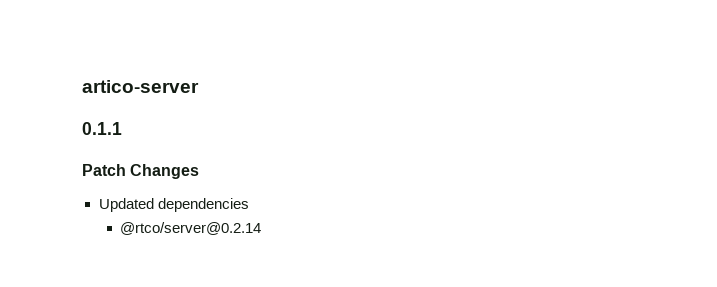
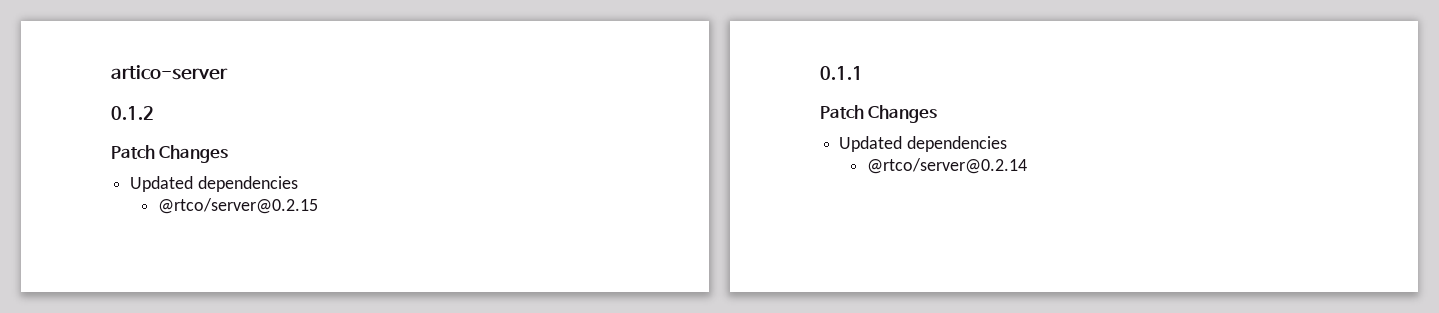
+ 0.1.2
+ Patch Changes
+ Updated dependencies
+ @rtco/server@0.2.15

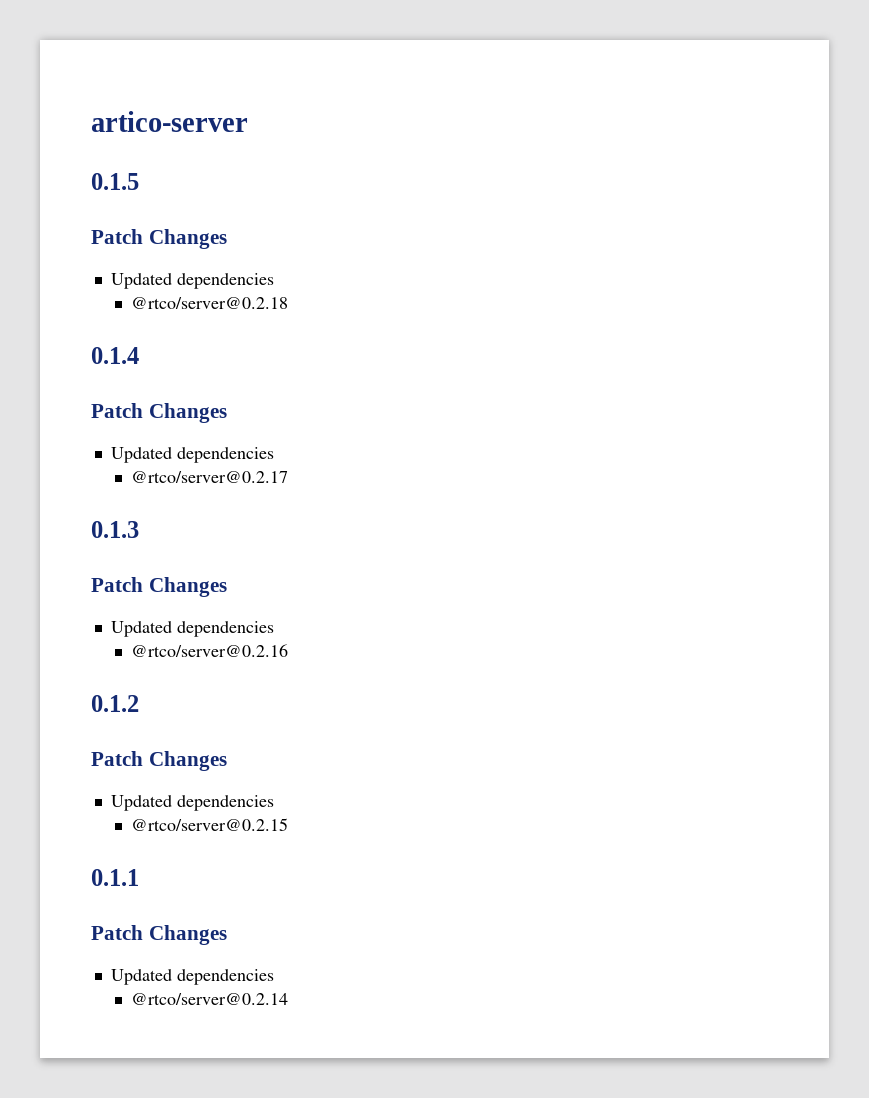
+ 0.1.5
+ Patch Changes
+ Updated dependencies
+ @rtco/server@0.2.18
+ 0.1.4
+ Patch Changes
+ Updated dependencies
+ @rtco/server@0.2.17
+ 0.1.3
+ Patch Changes
+ Updated dependencies
+ @rtco/server@0.2.16

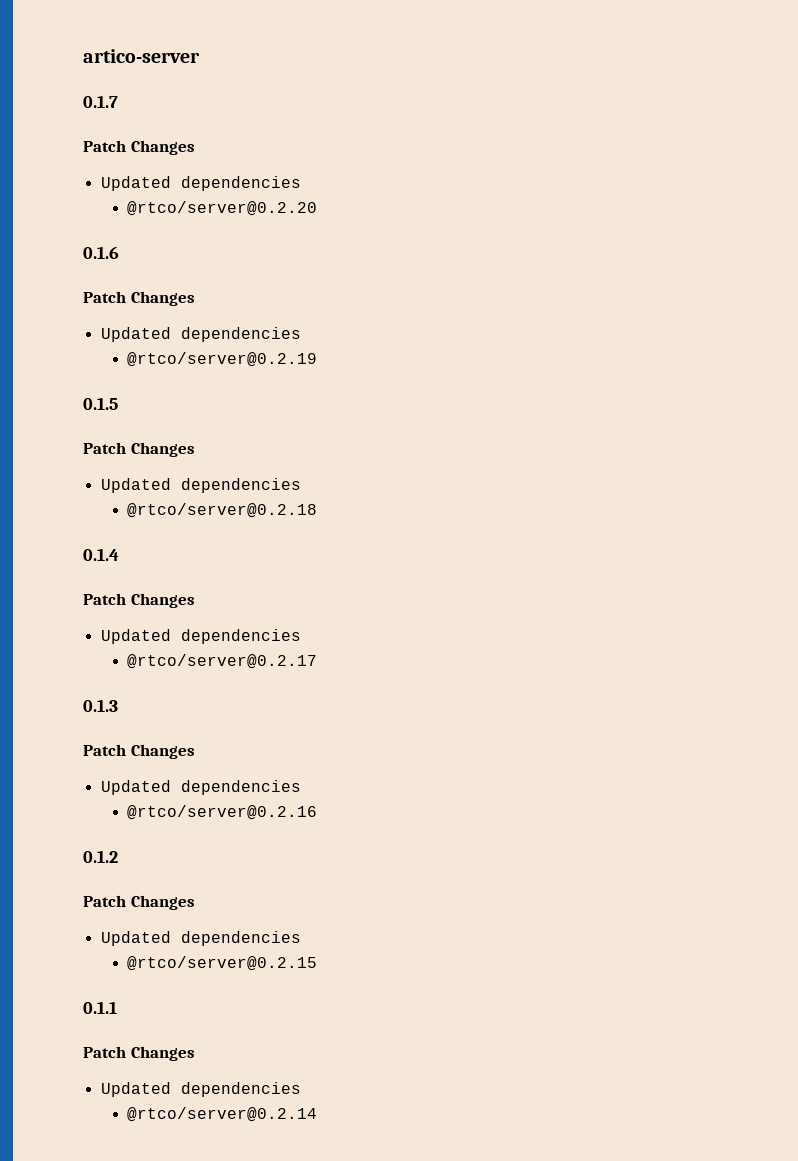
+ 0.1.7
+ Patch Changes
+ Updated dependencies
+ @rtco/server@0.2.20
+ 0.1.6
+ Patch Changes
+ Updated dependencies
+ @rtco/server@0.2.19

